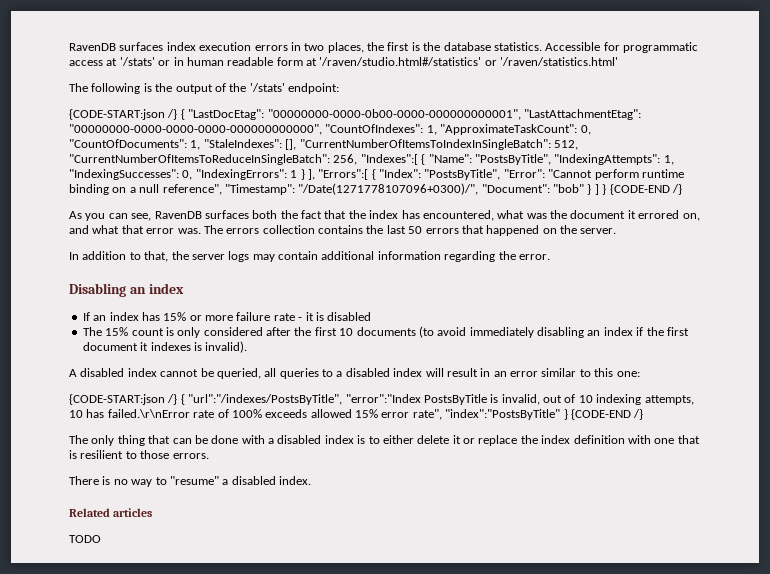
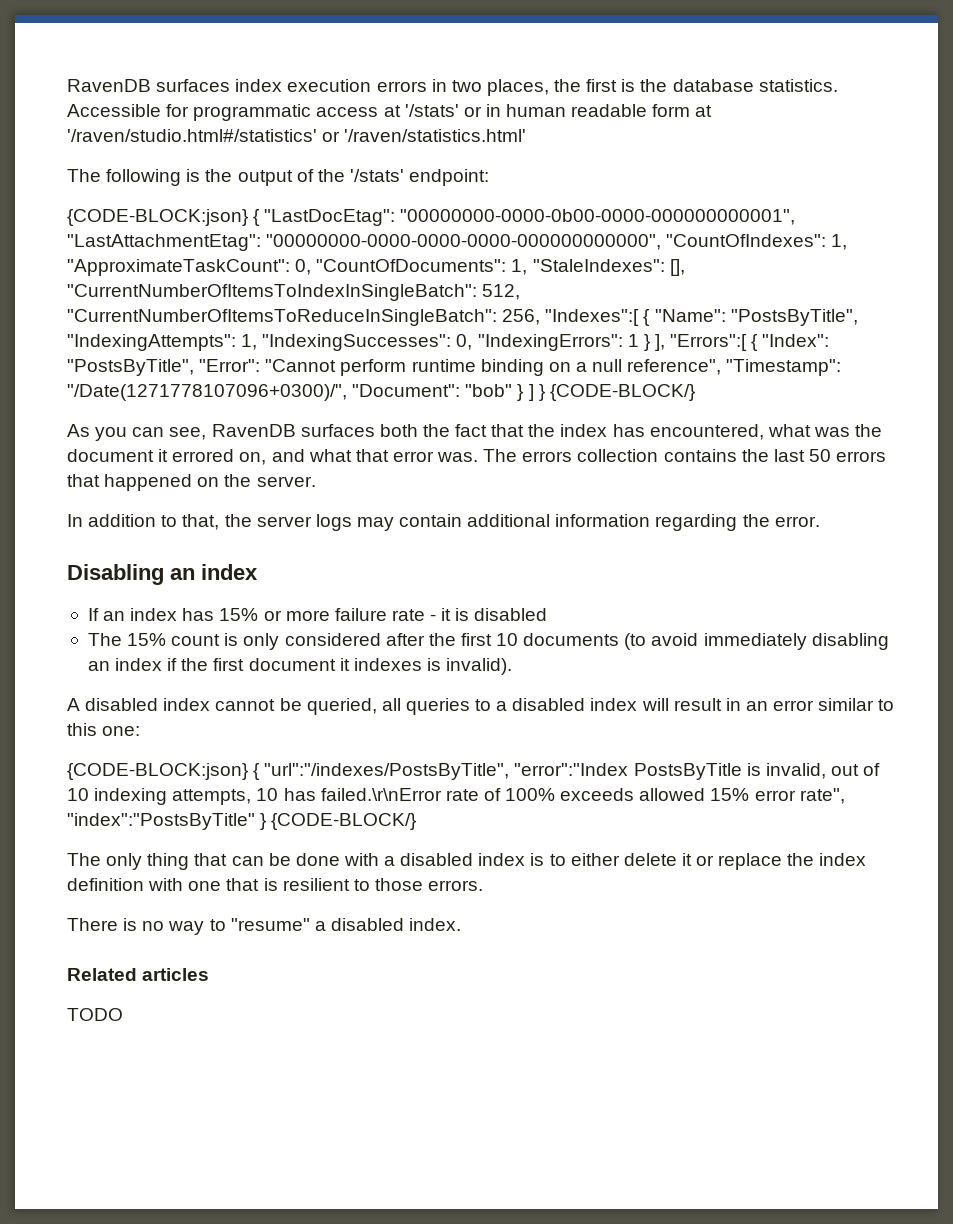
- {CODE-START:json /} { "LastDocEtag": "00000000-0000-0b00-0000-000000000001", "LastAttachmentEtag": "00000000-0000-0000-0000-000000000000", "CountOfIndexes": 1, "ApproximateTaskCount": 0, "CountOfDocuments": 1, "StaleIndexes": [], "CurrentNumberOfItemsToIndexInSingleBatch": 512, "CurrentNumberOfItemsToReduceInSingleBatch": 256, "Indexes":[ { "Name": "PostsByTitle", "IndexingAttempts": 1, "IndexingSuccesses": 0, "IndexingErrors": 1 } ], "Errors":[ { "Index": "PostsByTitle", "Error": "Cannot perform runtime binding on a null reference", "Timestamp": "/Date(1271778107096+0300)/", "Document": "bob" } ] } {CODE-END /}
+ {CODE-BLOCK:json} { "LastDocEtag": "00000000-0000-0b00-0000-000000000001", "LastAttachmentEtag": "00000000-0000-0000-0000-000000000000", "CountOfIndexes": 1, "ApproximateTaskCount": 0, "CountOfDocuments": 1, "StaleIndexes": [], "CurrentNumberOfItemsToIndexInSingleBatch": 512, "CurrentNumberOfItemsToReduceInSingleBatch": 256, "Indexes":[ { "Name": "PostsByTitle", "IndexingAttempts": 1, "IndexingSuccesses": 0, "IndexingErrors": 1 } ], "Errors":[ { "Index": "PostsByTitle", "Error": "Cannot perform runtime binding on a null reference", "Timestamp": "/Date(1271778107096+0300)/", "Document": "bob" } ] } {CODE-BLOCK/}
- {CODE-START:json /} { "url":"/indexes/PostsByTitle", "error":"Index PostsByTitle is invalid, out of 10 indexing attempts, 10 has failed.\r\nError rate of 100% exceeds allowed 15% error rate", "index":"PostsByTitle" } {CODE-END /}
+ {CODE-BLOCK:json} { "url":"/indexes/PostsByTitle", "error":"Index PostsByTitle is invalid, out of 10 indexing attempts, 10 has failed.\r\nError rate of 100% exceeds allowed 15% error rate", "index":"PostsByTitle" } {CODE-BLOCK/}

